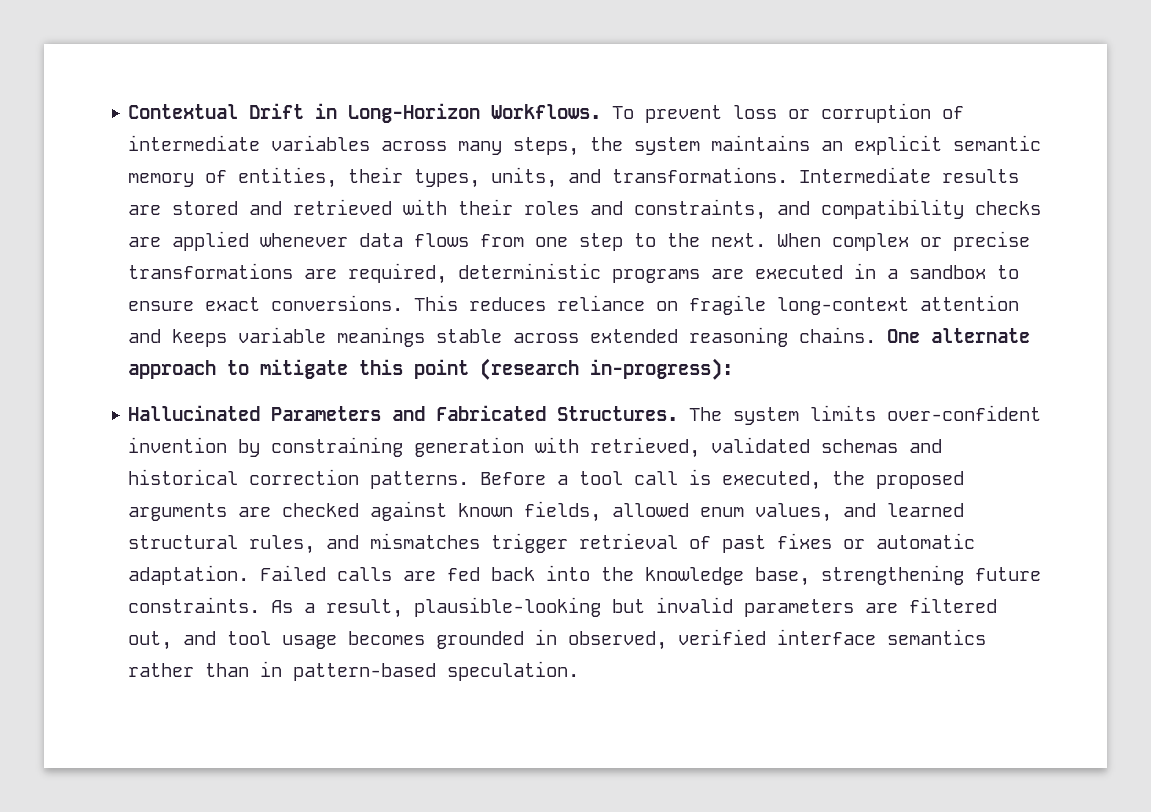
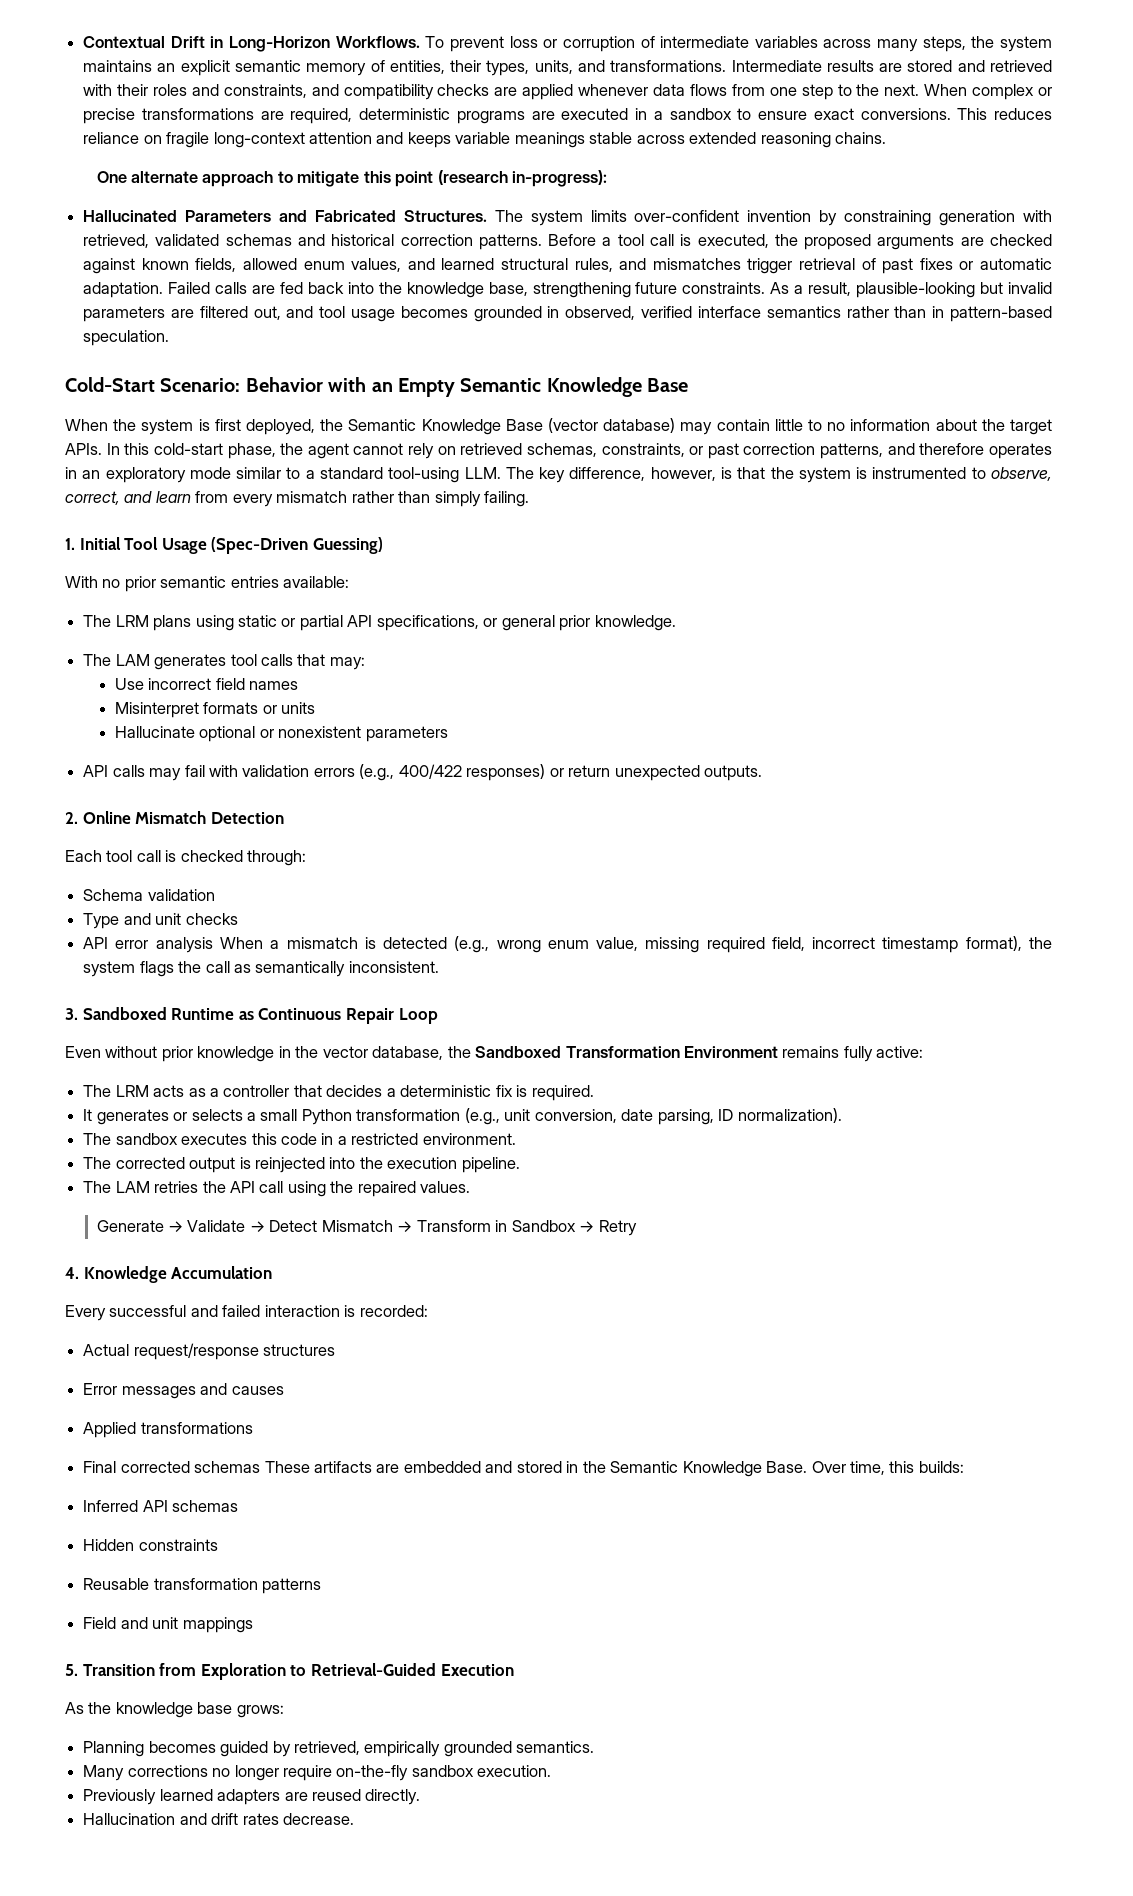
- This reduces reliance on fragile long-context attention and keeps variable meanings stable across extended reasoning chains. One alternate approach to mitigate this point (research in-progress):
+ This reduces reliance on fragile long-context attention and keeps variable meanings stable across extended reasoning chains.
+ One alternate approach to mitigate this point (research in-progress):
+ Cold-Start Scenario: Behavior with an Empty Semantic Knowledge Base
+ When the system is first deployed, the Semantic Knowledge Base (vector database) may contain little to no information about the target APIs. In this cold-start phase, the agent cannot rely on retrieved schemas, constraints, or past correction patterns, and therefore operates in an exploratory mode similar to a standard tool-using LLM. The key difference, however, is that the system is instrumented to observe, correct, and learn from every mismatch rather than simply failing.
+ 1. Initial Tool Usage (Spec-Driven Guessing)
+ With no prior semantic entries available:
+ The LRM plans using static or partial API specifications, or general prior knowledge.
+ The LAM generates tool calls that may:
+ Use incorrect field names
+ Misinterpret formats or units
+ Hallucinate optional or nonexistent parameters
+ API calls may fail with validation errors (e.g., 400/422 responses) or return unexpected outputs.
+ 2. Online Mismatch Detection
+ Each tool call is checked through:
+ Schema validation
+ Type and unit checks
+ API error analysis When a mismatch is detected (e.g., wrong enum value, missing required field, incorrect timestamp format), the system flags the call as semantically inconsistent.
+ 3. Sandboxed Runtime as Continuous Repair Loop
+ Even without prior knowledge in the vector database, the Sandboxed Transformation Environment remains fully active:
+ The LRM acts as a controller that decides a deterministic fix is required.
+ It generates or selects a small Python transformation (e.g., unit conversion, date parsing, ID normalization).
+ The sandbox executes this code in a restricted environment.
+ The corrected output is reinjected into the execution pipeline.
+ The LAM retries the API call using the repaired values.
+ Generate → Validate → Detect Mismatch → Transform in Sandbox → Retry
+ 4. Knowledge Accumulation
+ Every successful and failed interaction is recorded:
+ Actual request/response structures
+ Error messages and causes
+ Applied transformations
+ Final corrected schemas These artifacts are embedded and stored in the Semantic Knowledge Base. Over time, this builds:
+ Inferred API schemas
+ Hidden constraints
+ Reusable transformation patterns
+ Field and unit mappings
+ 5. Transition from Exploration to Retrieval-Guided Execution
+ As the knowledge base grows:
+ Planning becomes guided by retrieved, empirically grounded semantics.
+ Many corrections no longer require on-the-fly sandbox execution.
+ Previously learned adapters are reused directly.
+ Hallucination and drift rates decrease.

